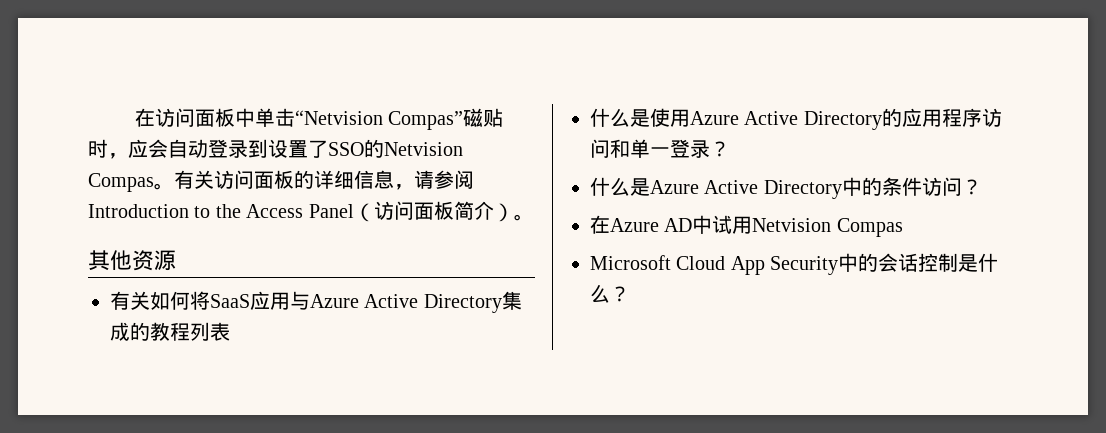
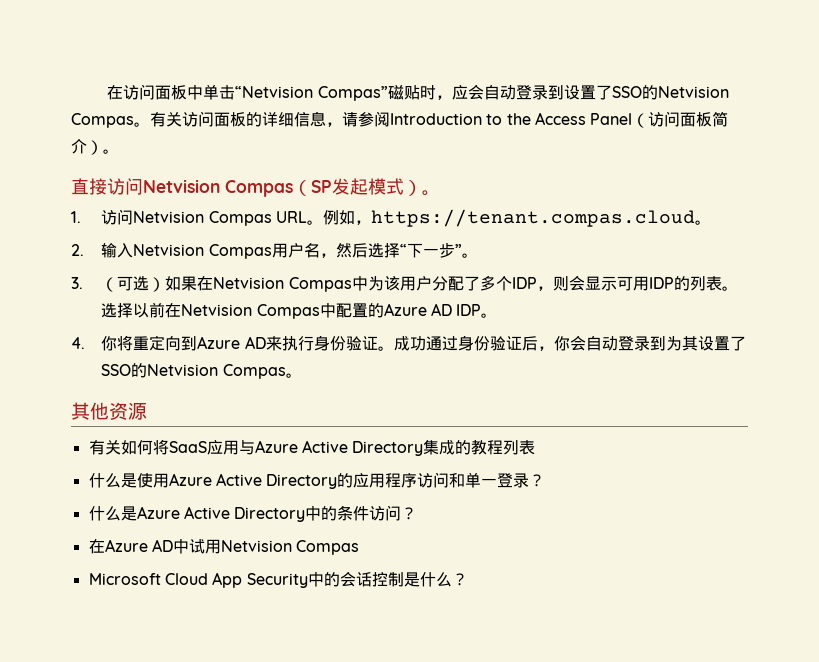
+ 直接访问Netvision Compas（SP发起模式）。
+ 1.访问Netvision Compas URL。例如，https://tenant.compas.cloud。
+ 2.输入Netvision Compas用户名，然后选择“下一步”。
+ 3.（可选）如果在Netvision Compas中为该用户分配了多个IDP，则会显示可用IDP的列表。选择以前在Netvision Compas中配置的Azure AD IDP。
+ 4.你将重定向到Azure AD来执行身份验证。成功通过身份验证后，你会自动登录到为其设置了SSO的Netvision Compas。

